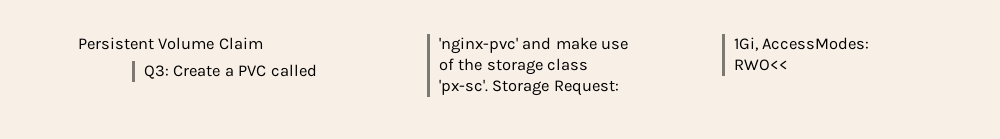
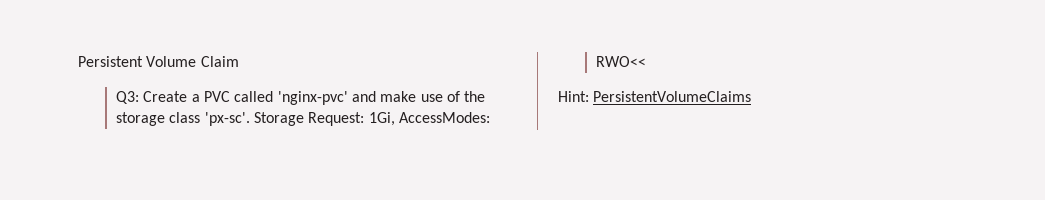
+ Hint: PersistentVolumeClaims

